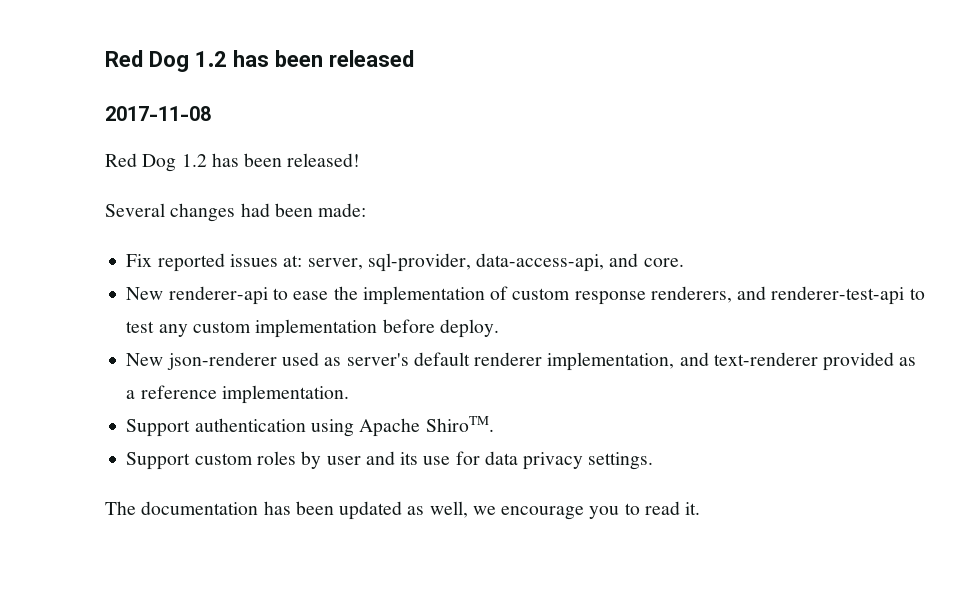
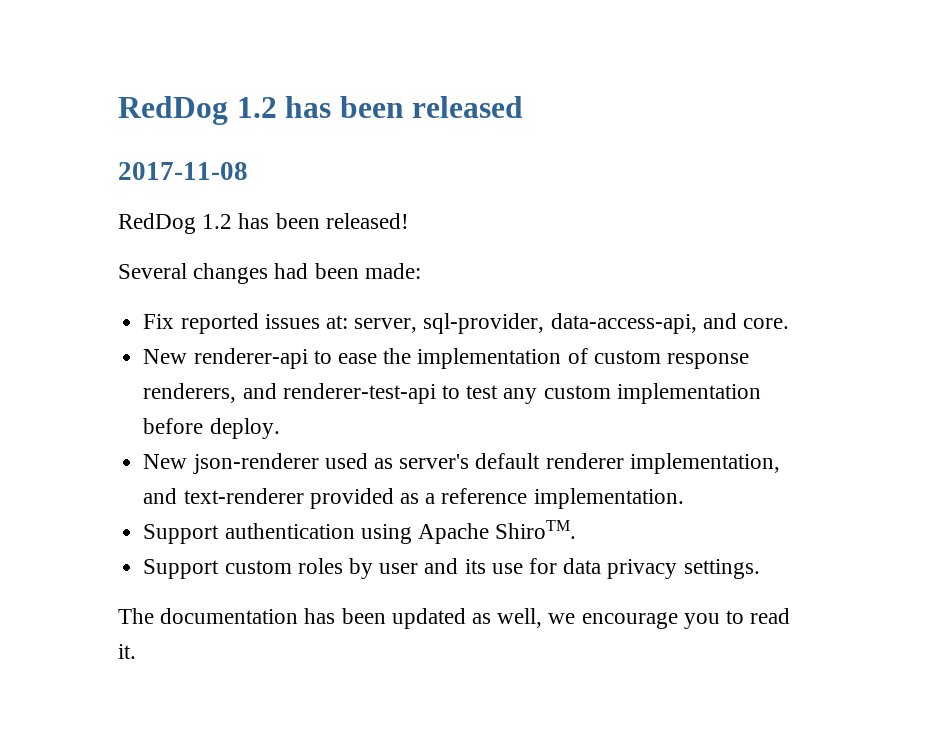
- Red Dog 1.2 has been released
+ RedDog 1.2 has been released
- Red Dog 1.2 has been released!
+ RedDog 1.2 has been released!

